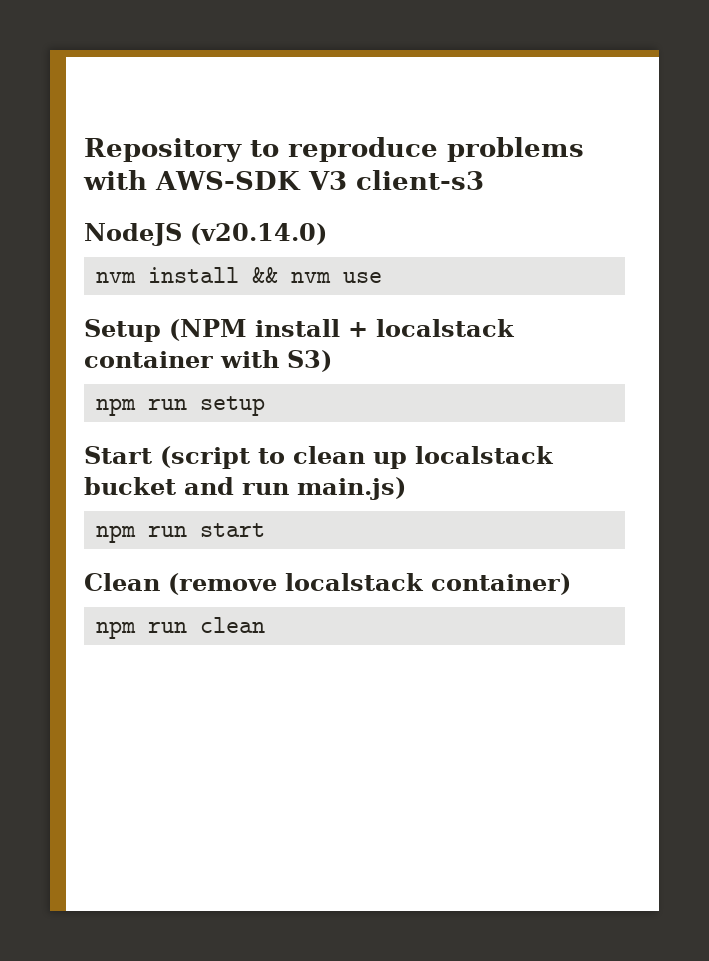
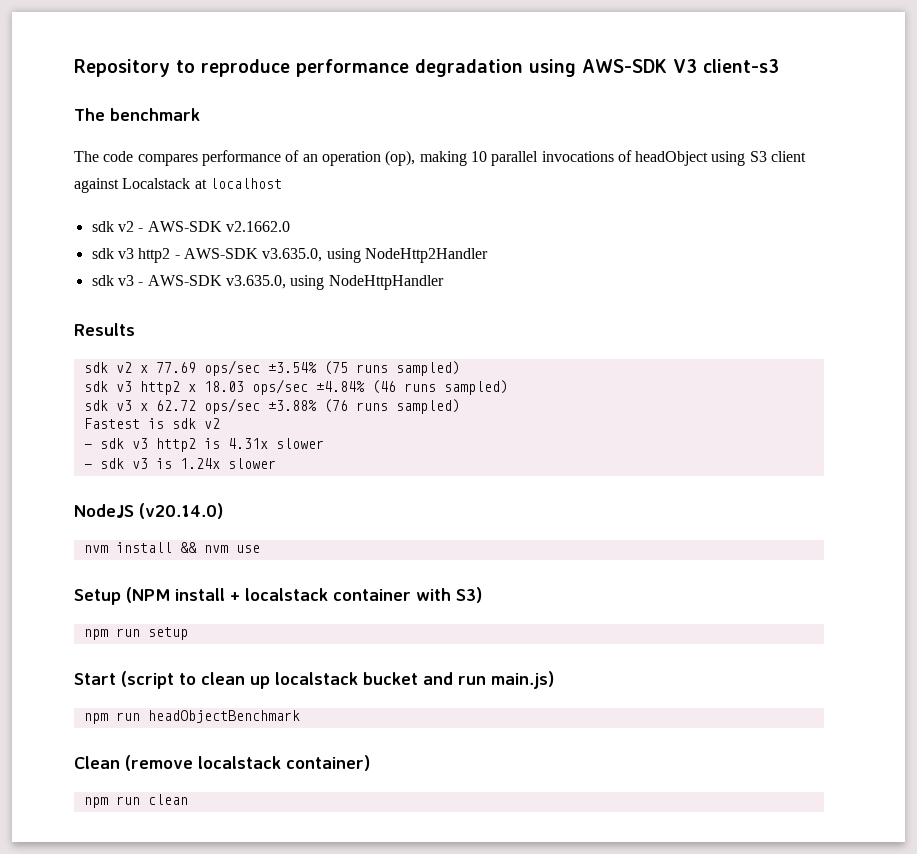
- Repository to reproduce problems with AWS-SDK V3 client-s3
+ Repository to reproduce performance degradation using AWS-SDK V3 client-s3
+ The benchmark
+ The code compares performance of an operation (op), making 10 parallel invocations of headObject using S3 client against Localstack at localhost
+ sdk v2 - AWS-SDK v2.1662.0
+ sdk v3 http2 - AWS-SDK v3.635.0, using NodeHttp2Handler
+ sdk v3 - AWS-SDK v3.635.0, using NodeHttpHandler
+ Results
+ sdk v2 x 77.69 ops/sec ±3.54% (75 runs sampled)
+ sdk v3 http2 x 18.03 ops/sec ±4.84% (46 runs sampled)
+ sdk v3 x 62.72 ops/sec ±3.88% (76 runs sampled)
+ Fastest is sdk v2
+ - sdk v3 http2 is 4.31x slower
+ - sdk v3 is 1.24x slower
- npm run start
+ npm run headObjectBenchmark

